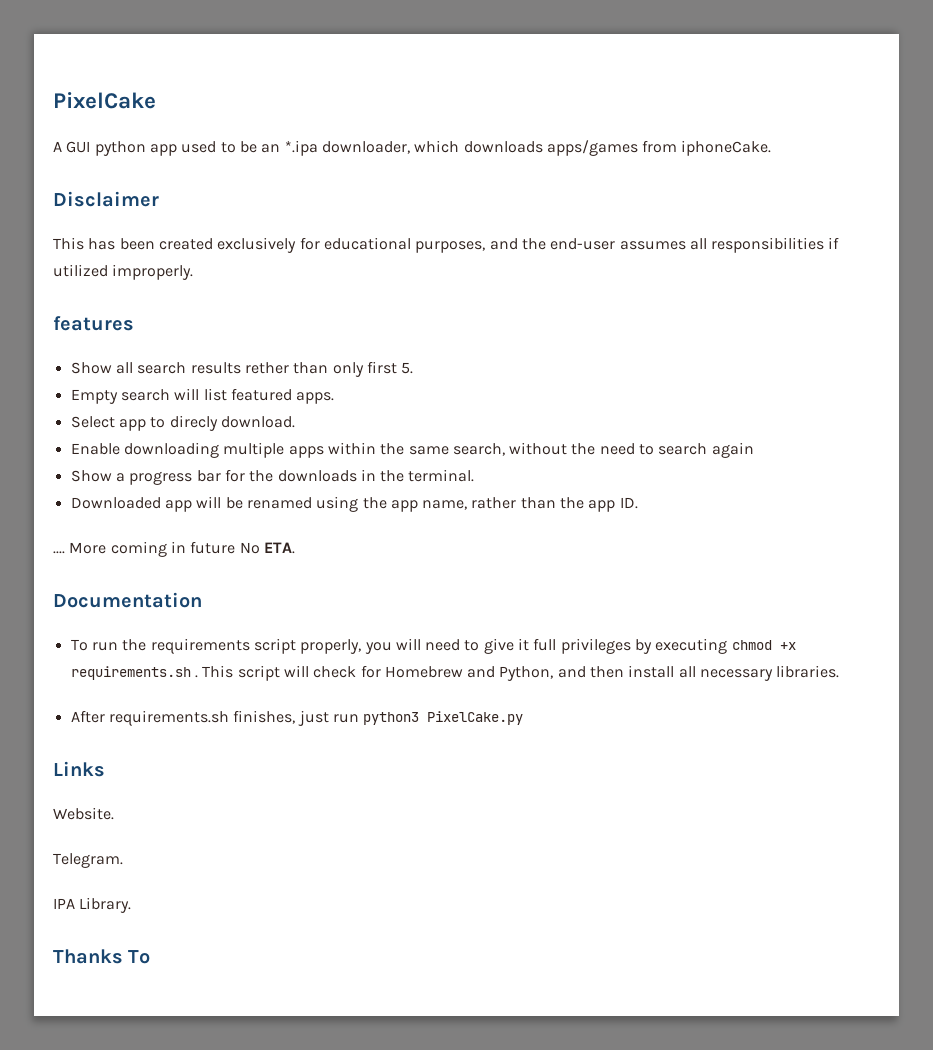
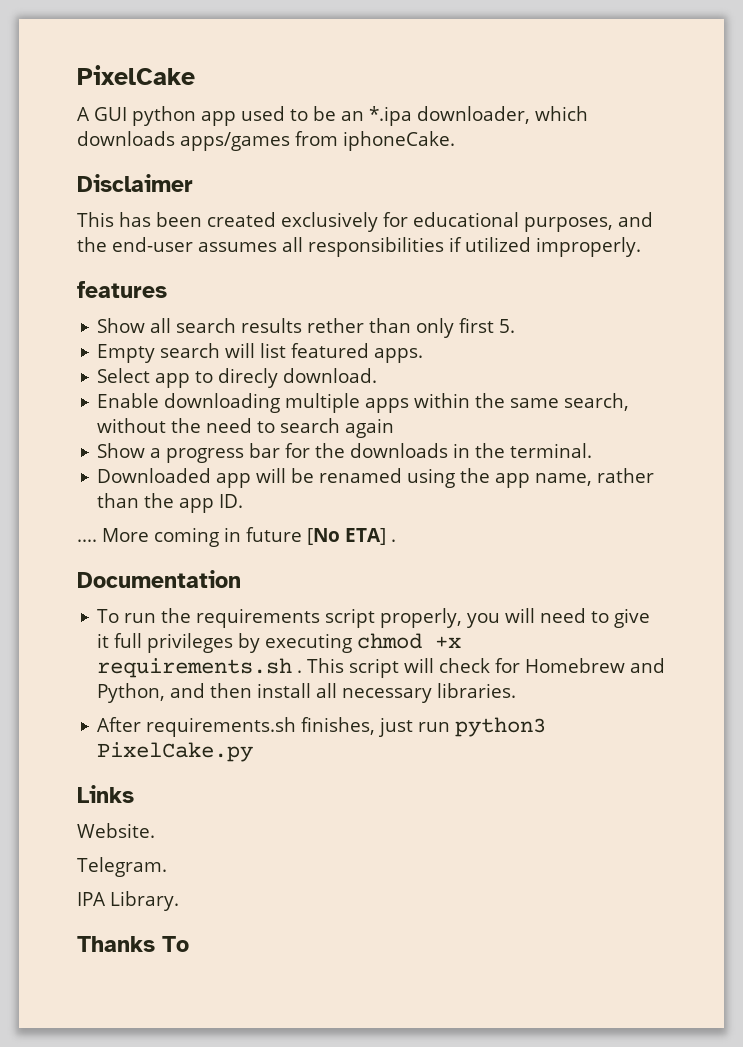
- More coming in future No ETA.
+ More coming in future [No ETA] .

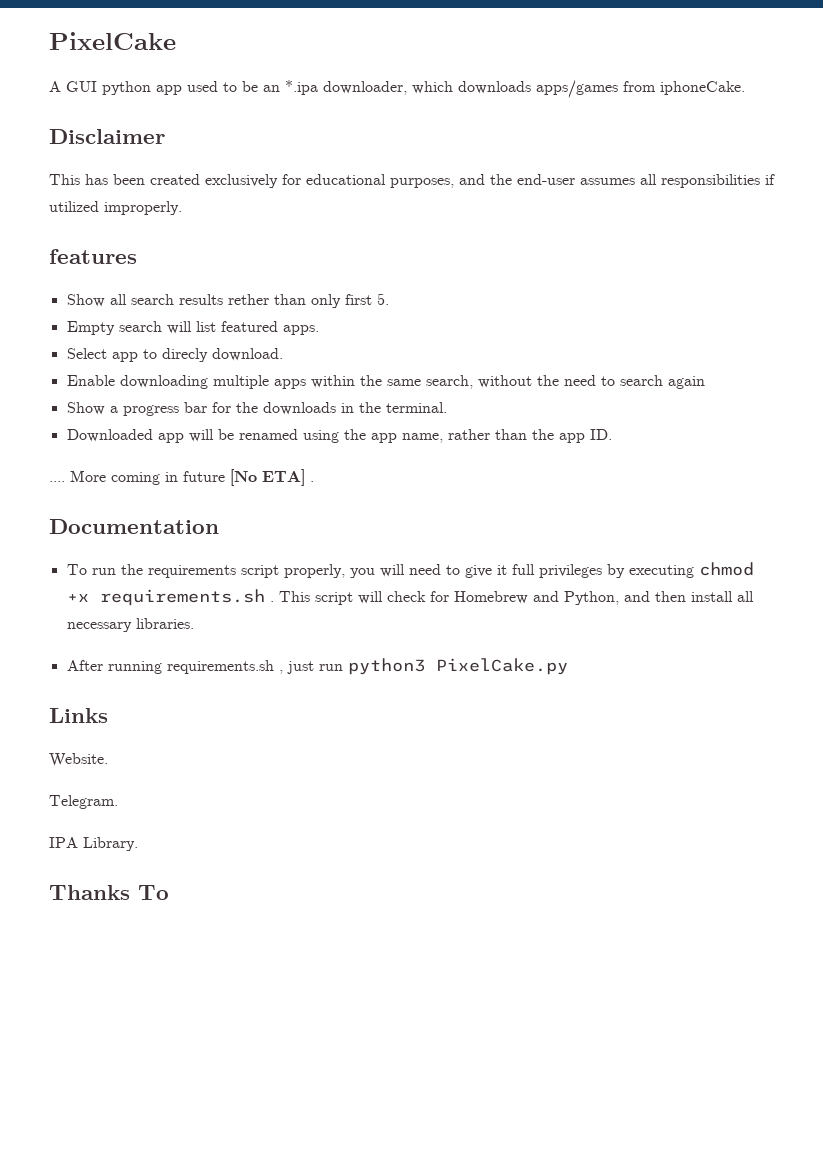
- After requirements.sh finishes, just run python3 PixelCake.py
+ After running requirements.sh , just run python3 PixelCake.py

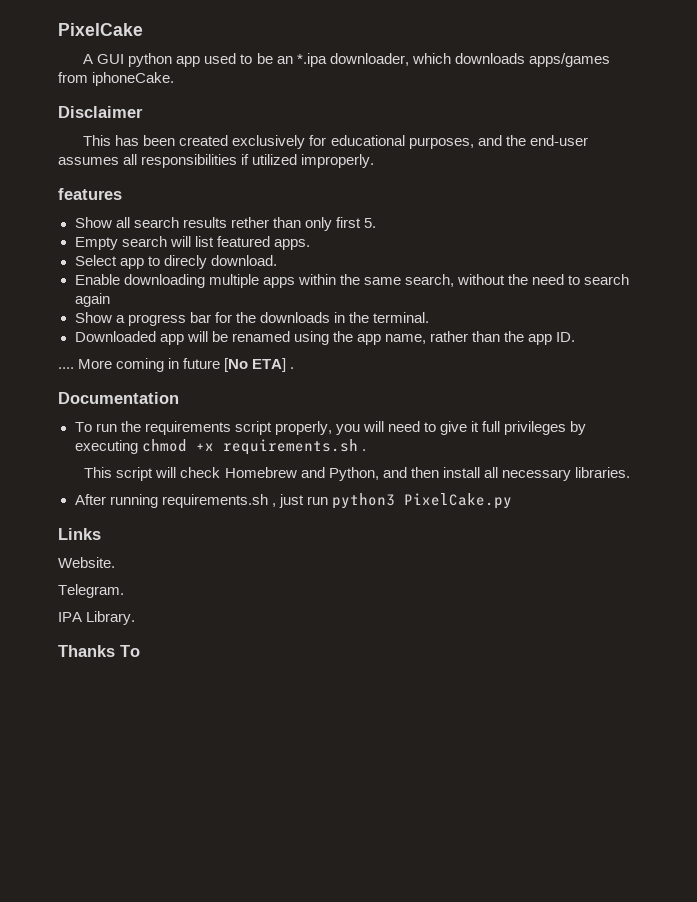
- To run the requirements script properly, you will need to give it full privileges by executing chmod +x requirements.sh . This script will check for Homebrew and Python, and then install all necessary libraries.
+ To run the requirements script properly, you will need to give it full privileges by executing chmod +x requirements.sh .
+ This script will check Homebrew and Python, and then install all necessary libraries.

